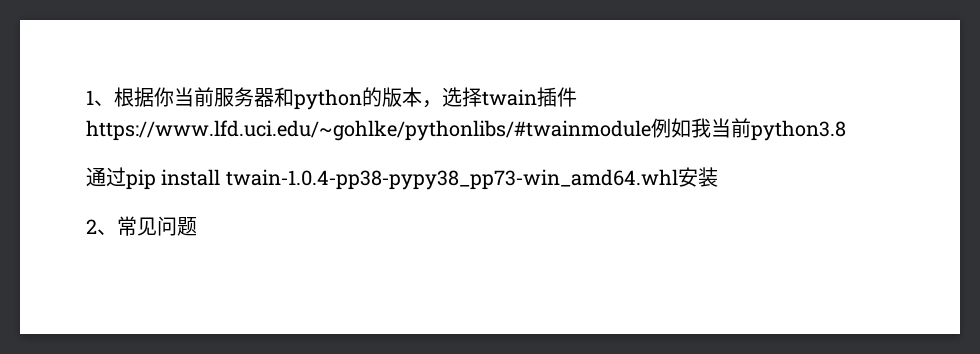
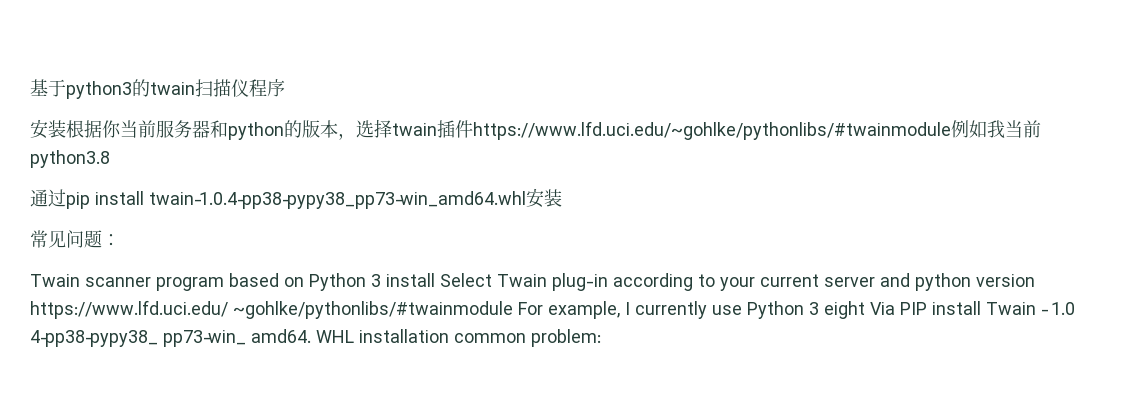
- 1、根据你当前服务器和python的版本，选择twain插件https://www.lfd.uci.edu/~gohlke/pythonlibs/#twainmodule例如我当前python3.8
+ 基于python3的twain扫描仪程序
+ 安装根据你当前服务器和python的版本，选择twain插件https://www.lfd.uci.edu/~gohlke/pythonlibs/#twainmodule例如我当前python3.8
- 2、常见问题
+ 常见问题：
+ Twain scanner program based on Python 3 install Select Twain plug-in according to your current server and python version https://www.lfd.uci.edu/ ~gohlke/pythonlibs/#twainmodule For example, I currently use Python 3 eight Via PIP install Twain ‑ 1.0 4‑pp38‑pypy38_ pp73‑win_ amd64. WHL installation common problem:

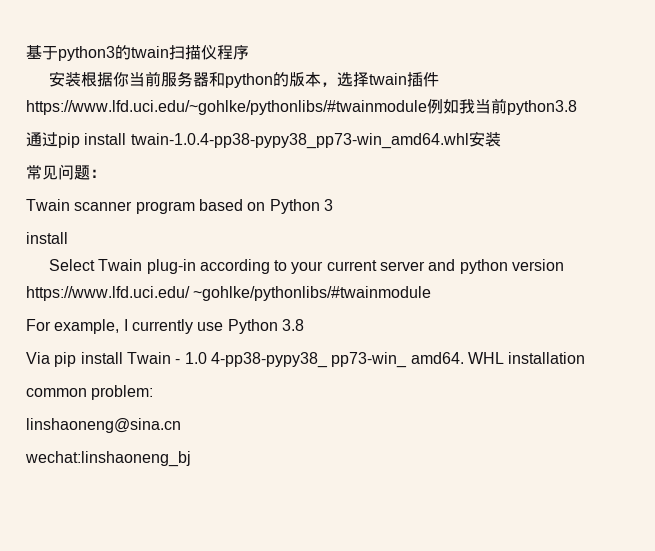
- Twain scanner program based on Python 3 install Select Twain plug-in according to your current server and python version https://www.lfd.uci.edu/ ~gohlke/pythonlibs/#twainmodule For example, I currently use Python 3 eight Via PIP install Twain ‑ 1.0 4‑pp38‑pypy38_ pp73‑win_ amd64.
+ Twain scanner program based on Python 3
+ install
+ Select Twain plug-in according to your current server and python version https://www.lfd.uci.edu/ ~gohlke/pythonlibs/#twainmodule
+ For example, I currently use Python 3.8
+ Via pip install Twain ‑ 1.0 4‑pp38‑pypy38_ pp73‑win_ amd64.
- WHL installation common problem:
+ WHL installation
+ common problem:
+ linshaoneng@sina.cn
+ wechat:linshaoneng_bj

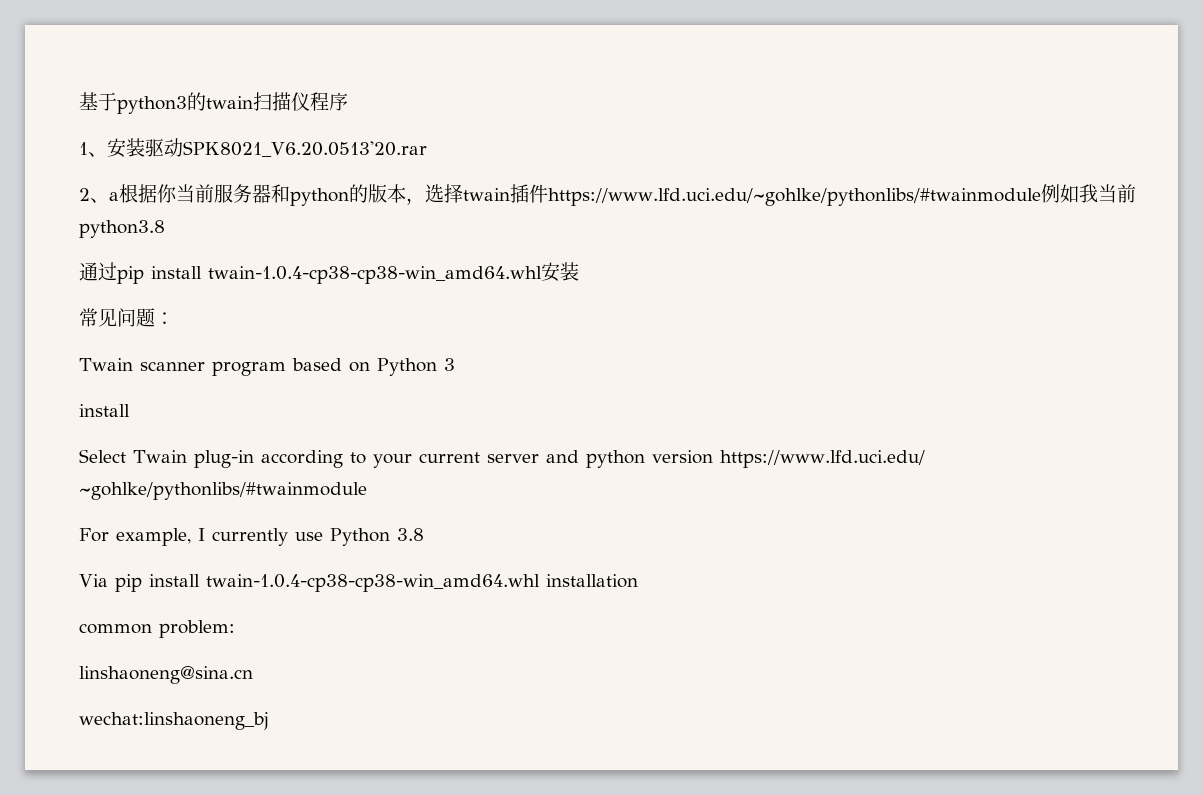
- 安装根据你当前服务器和python的版本，选择twain插件https://www.lfd.uci.edu/~gohlke/pythonlibs/#twainmodule例如我当前python3.8
+ 1、安装驱动SPK8021_V6.20.0513'20.rar
+ 2、a根据你当前服务器和python的版本，选择twain插件https://www.lfd.uci.edu/~gohlke/pythonlibs/#twainmodule例如我当前python3.8
- 通过pip install twain‑1.0.4‑pp38‑pypy38_pp73‑win_amd64.whl安装
+ 通过pip install twain-1.0.4-cp38-cp38-win_amd64.whl安装
- Via pip install Twain ‑ 1.0 4‑pp38‑pypy38_ pp73‑win_ amd64. WHL installation
+ Via pip install twain-1.0.4-cp38-cp38-win_amd64.whl installation

